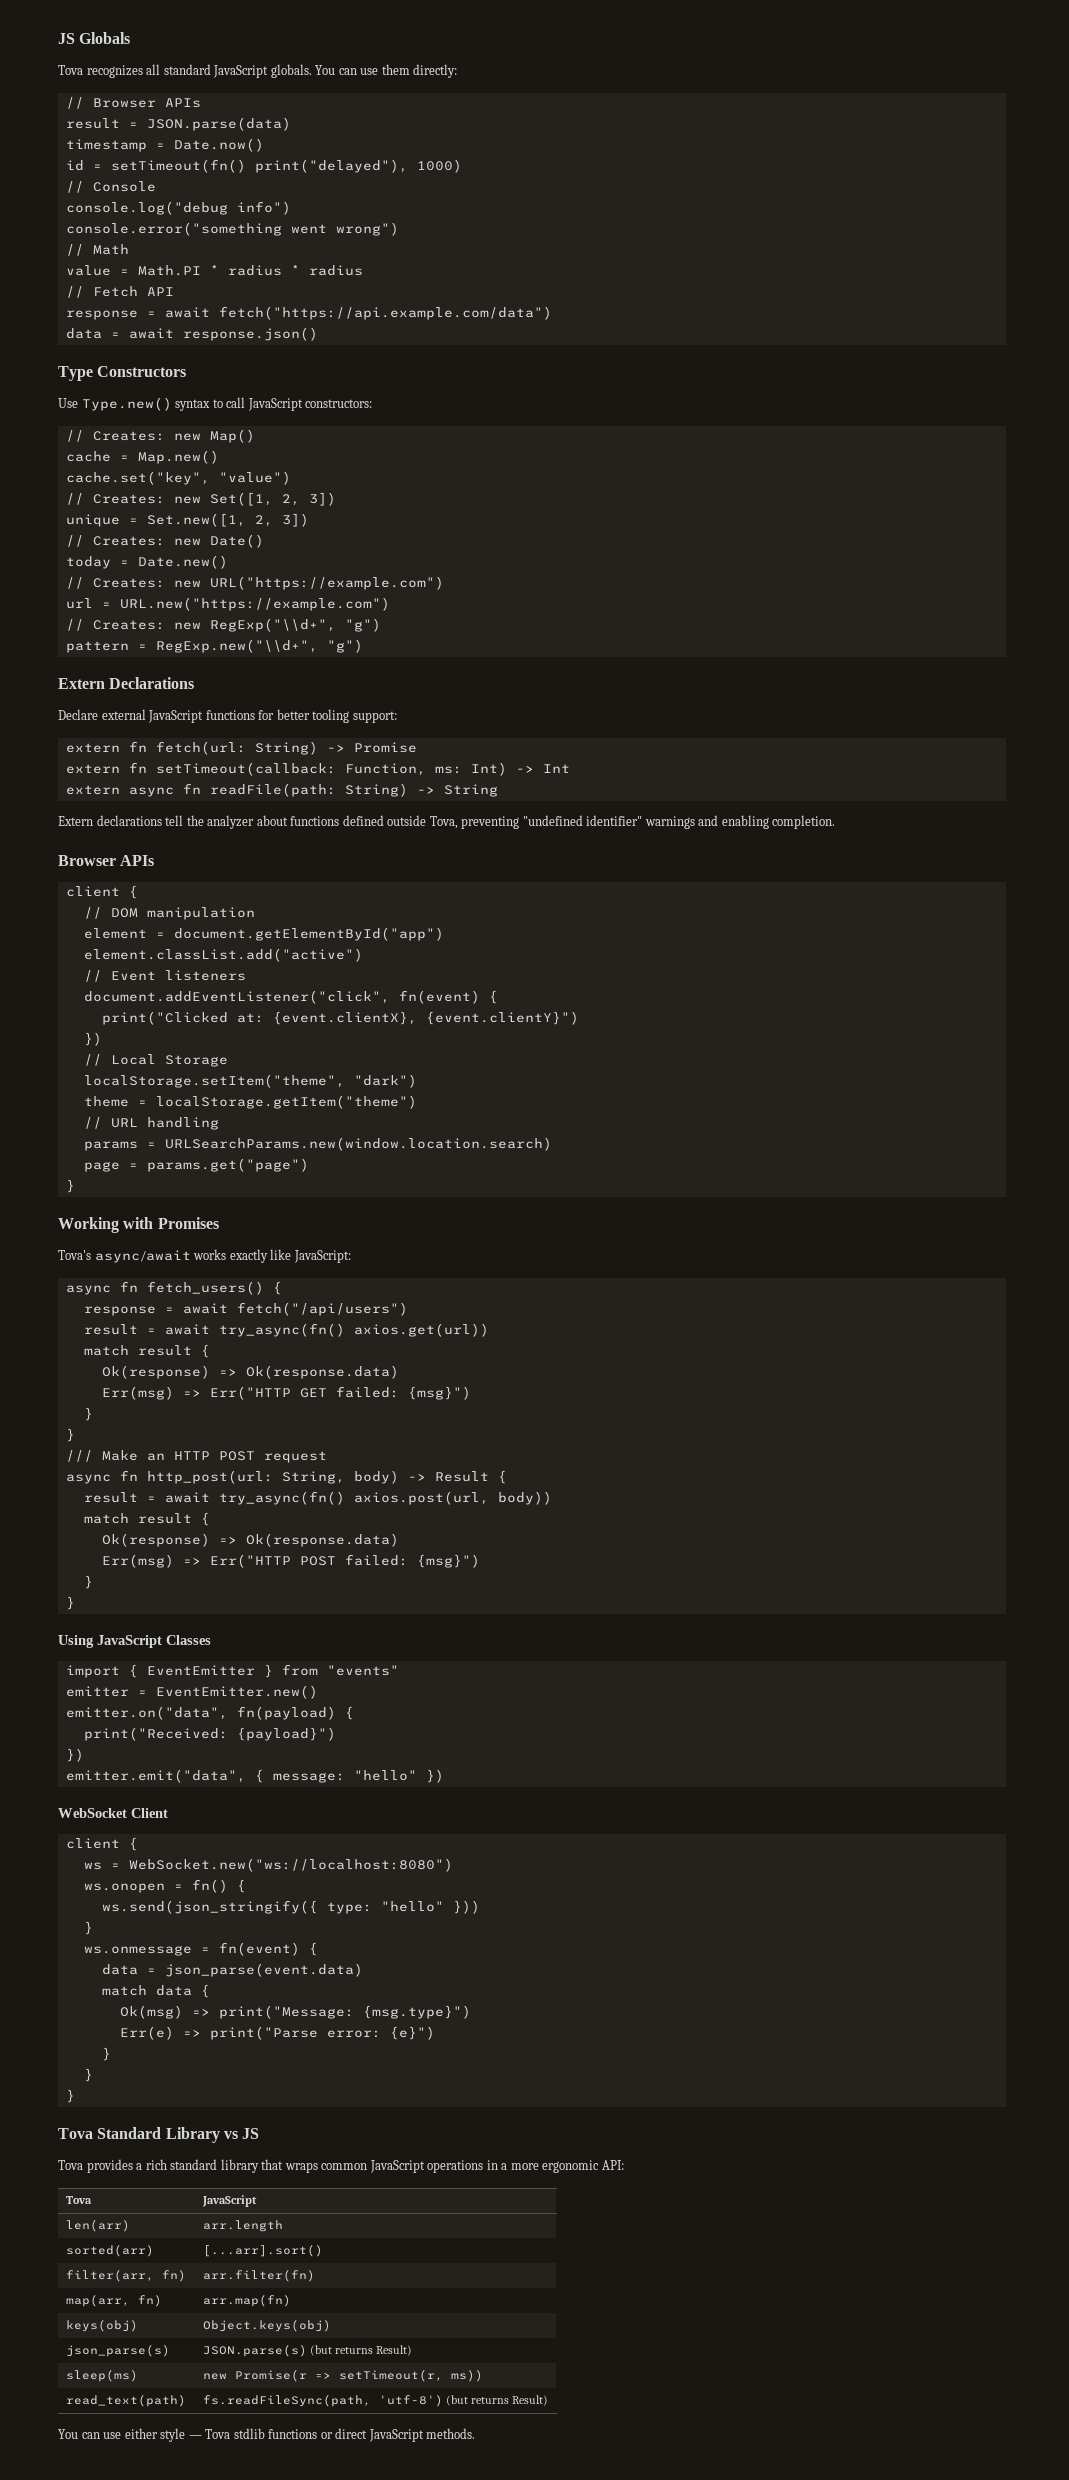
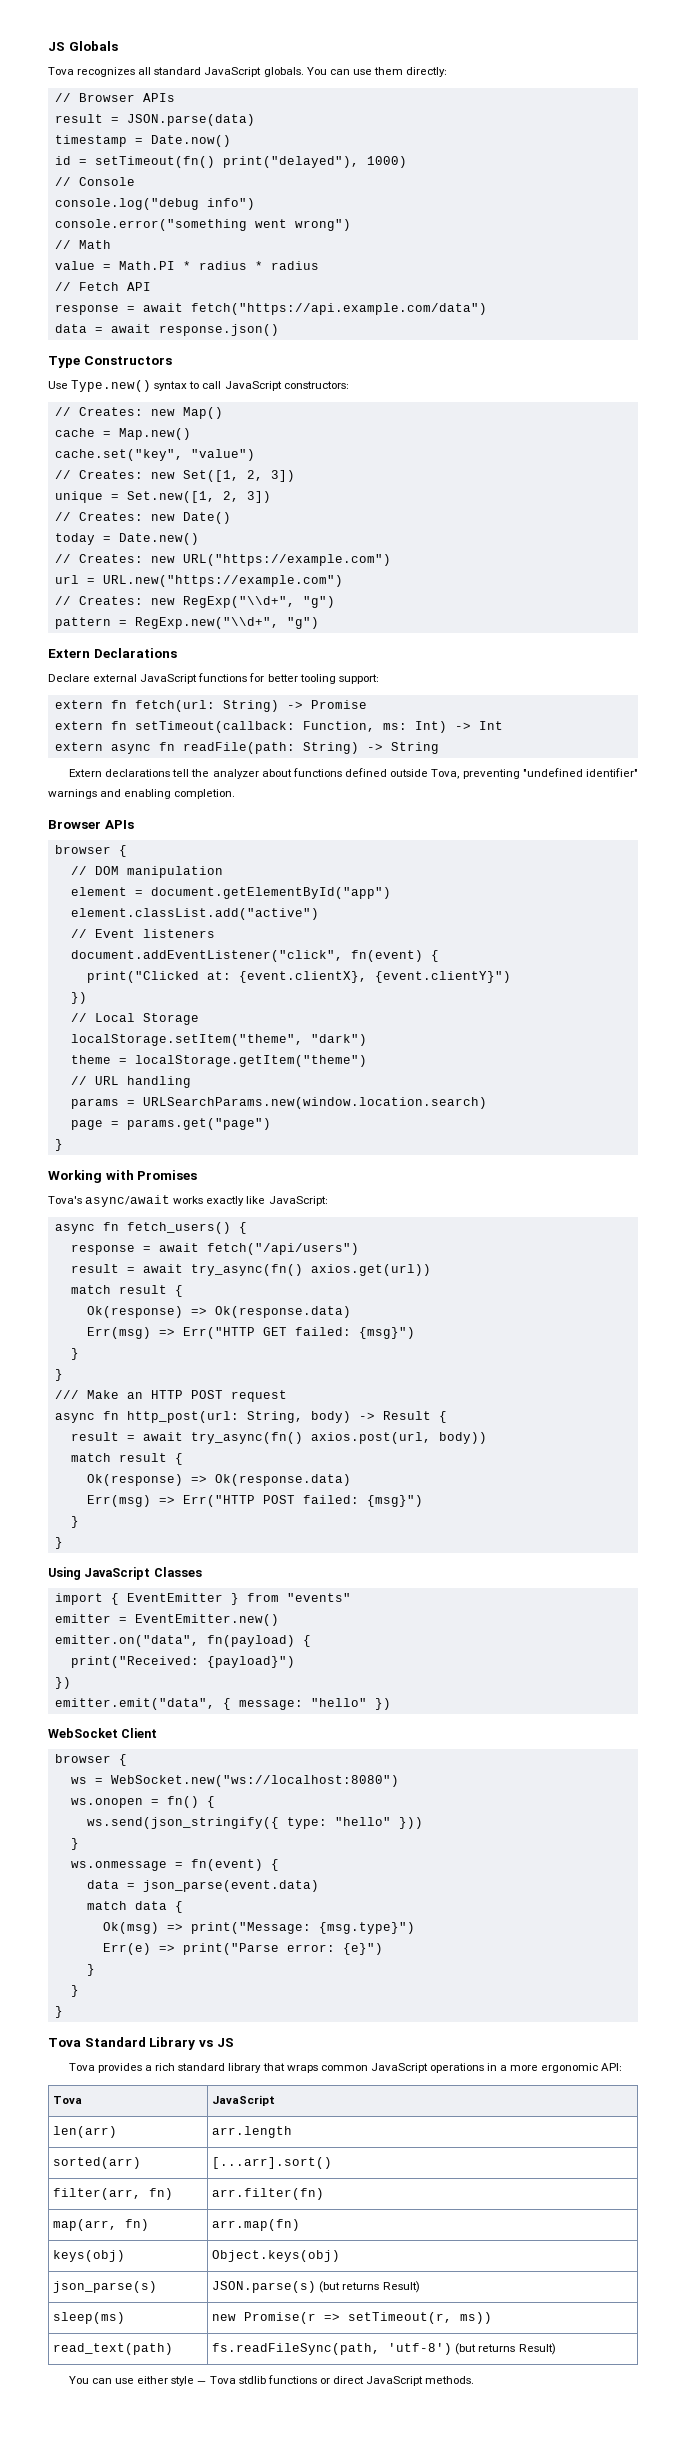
  Extern declarations tell the analyzer about functions defined outside Tova, preventing "undefined identifier" warnings and enabling completion.
  Browser APIs
- client {
+ browser {
  WebSocket Client
- client {
+ browser {

